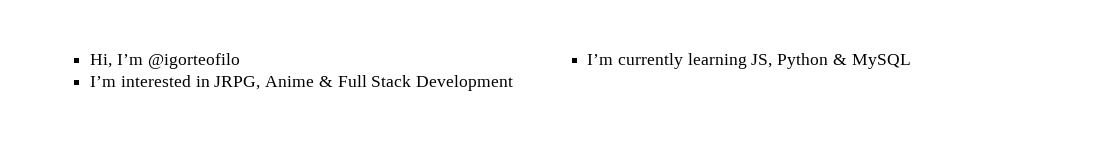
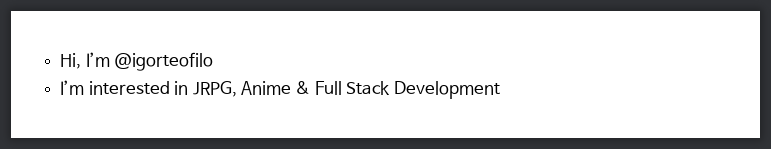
- I’m currently learning JS, Python & MySQL

